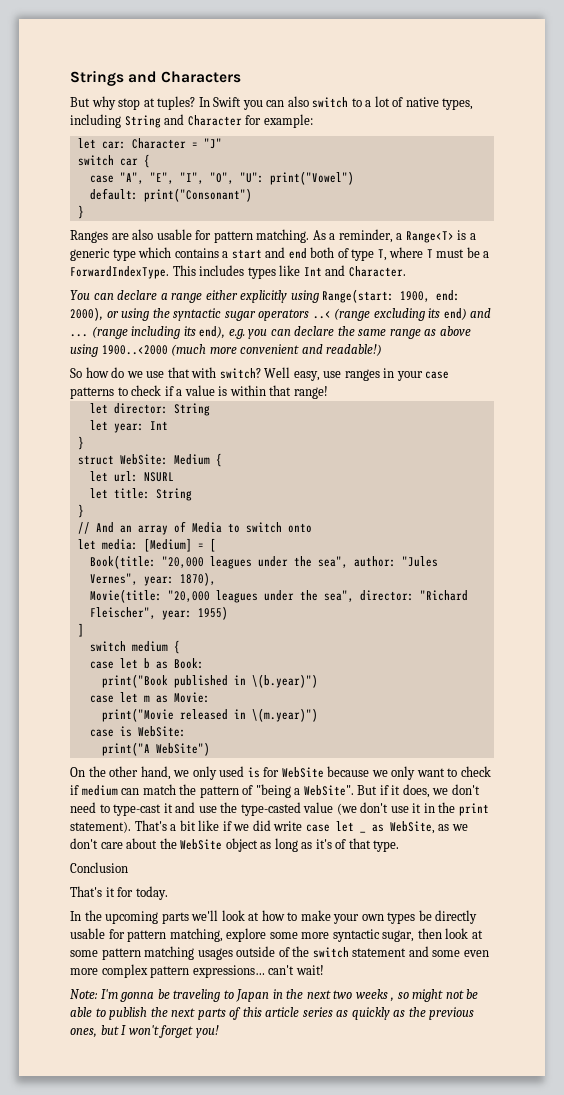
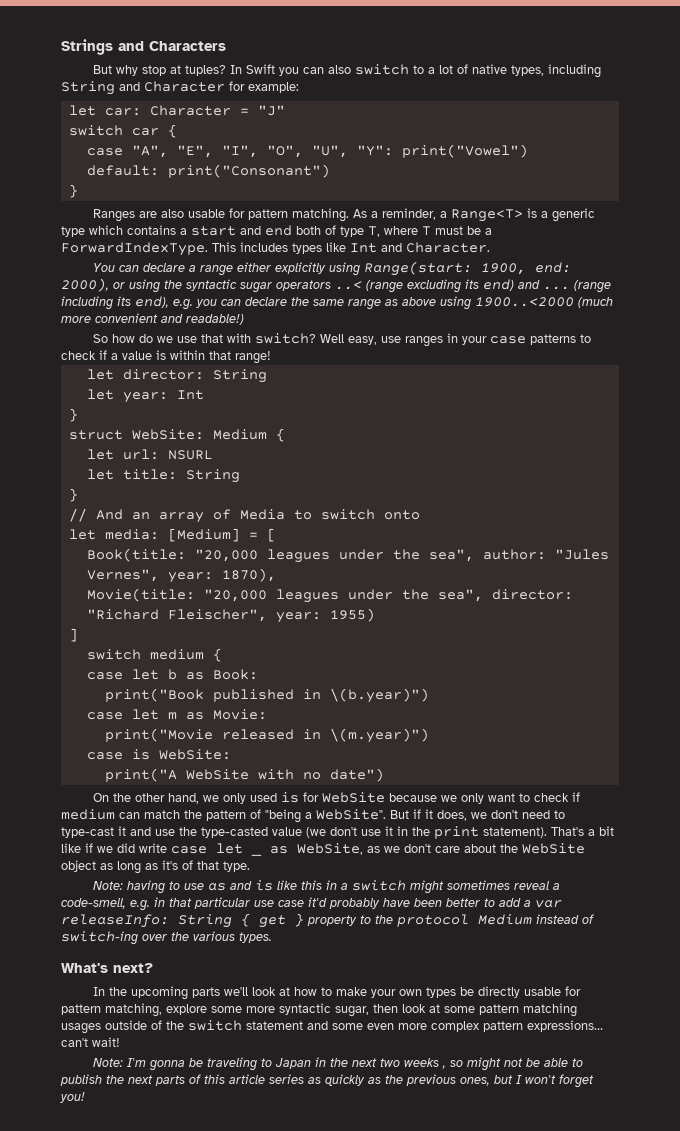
- case "A", "E", "I", "O", "U": print("Vowel")
+ case "A", "E", "I", "O", "U", "Y": print("Vowel")
- print("A WebSite")
+ print("A WebSite with no date")
- Conclusion
- That's it for today.
+ Note: having to use as and is like this in a switch might sometimes reveal a code-smell, e.g. in that particular use case it'd probably have been better to add a var releaseInfo: String { get } property to the protocol Medium instead of switch-ing over the various types.
+ What's next?

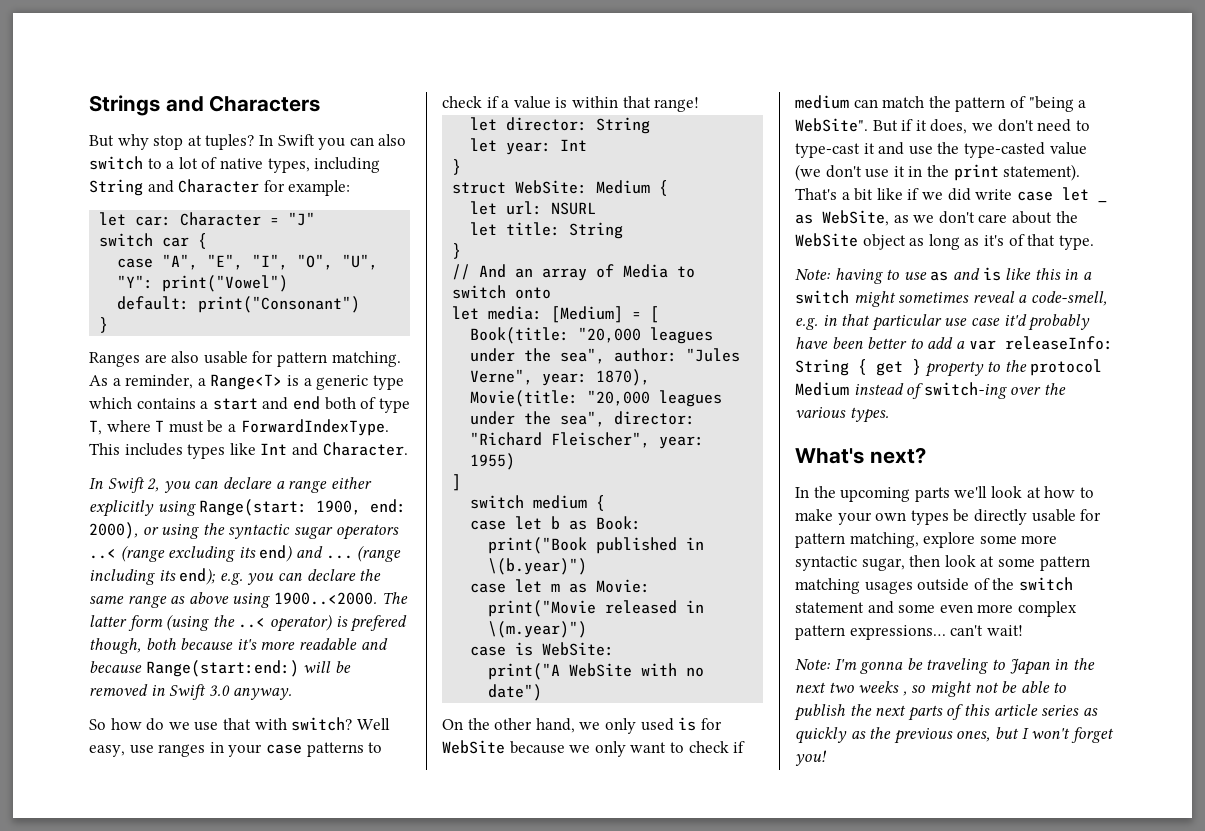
- You can declare a range either explicitly using Range(start: 1900, end: 2000), or using the syntactic sugar operators ..< (range excluding its end) and ...
+ In Swift 2, you can declare a range either explicitly using Range(start: 1900, end: 2000), or using the syntactic sugar operators ..< (range excluding its end) and ...
- (range including its end), e.g. you can declare the same range as above using 1900..<2000 (much more convenient and readable!)
+ (range including its end); e.g. you can declare the same range as above using 1900..<2000. The latter form (using the ..< operator) is prefered though, both because it's more readable and because Range(start:end:) will be removed in Swift 3.0 anyway.
- Book(title: "20,000 leagues under the sea", author: "Jules Vernes", year: 1870),
+ Book(title: "20,000 leagues under the sea", author: "Jules Verne", year: 1870),

